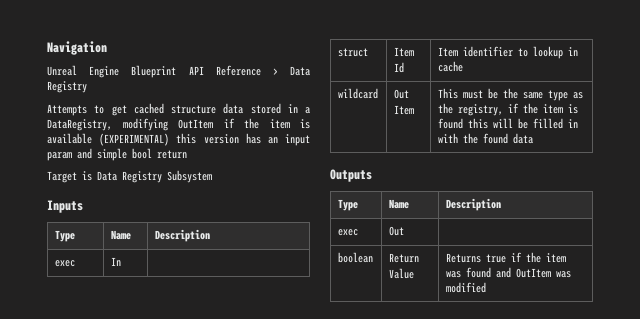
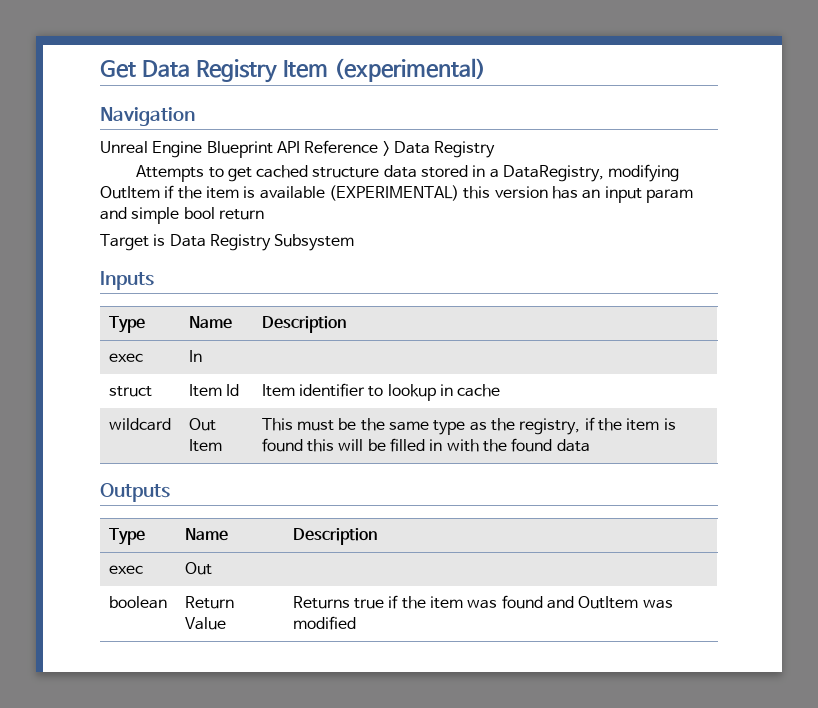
+ Get Data Registry Item (experimental)

